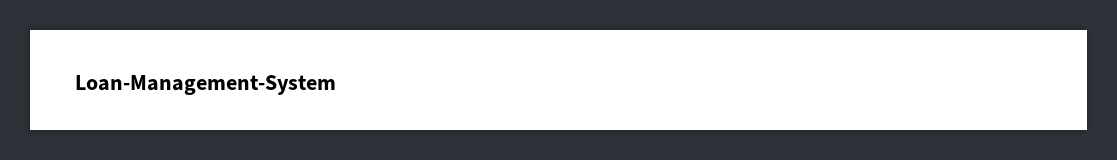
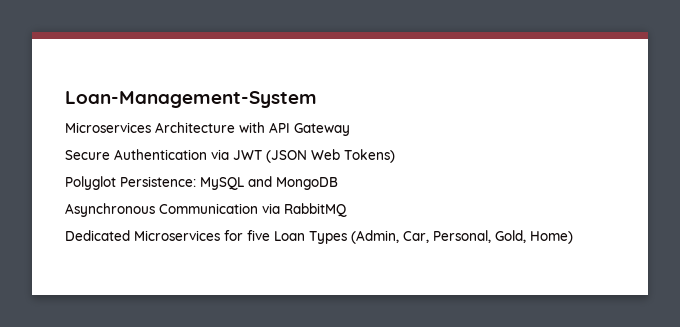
+ Microservices Architecture with API Gateway
+ Secure Authentication via JWT (JSON Web Tokens)
+ Polyglot Persistence: MySQL and MongoDB
+ Asynchronous Communication via RabbitMQ
+ Dedicated Microservices for five Loan Types (Admin, Car, Personal, Gold, Home)

